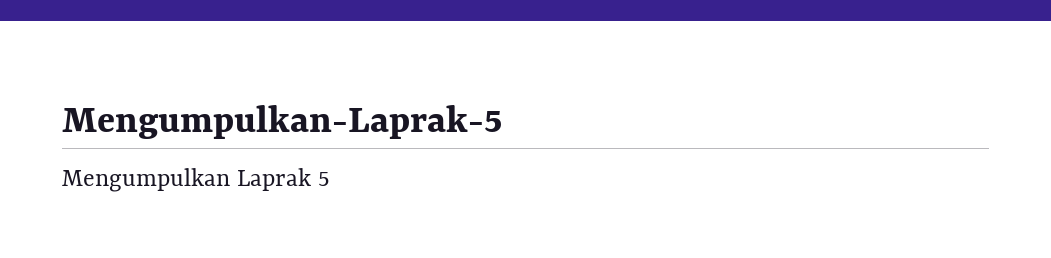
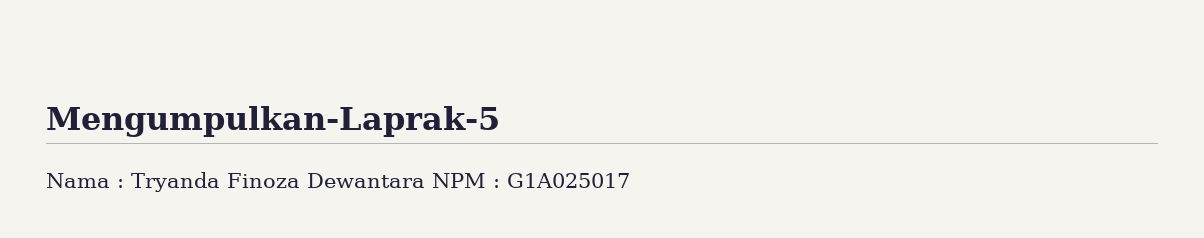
- Mengumpulkan Laprak 5
+ Nama : Tryanda Finoza Dewantara NPM : G1A025017

